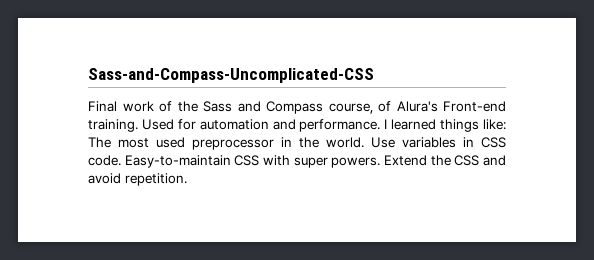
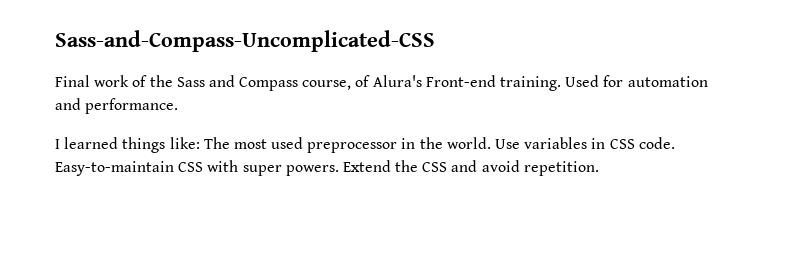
- Used for automation and performance. I learned things like: The most used preprocessor in the world.
+ Used for automation and performance.
+ I learned things like: The most used preprocessor in the world.

